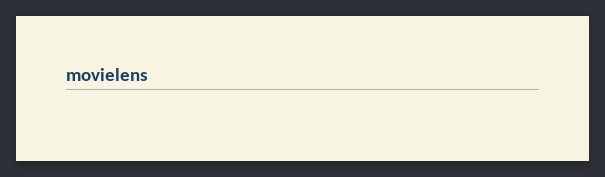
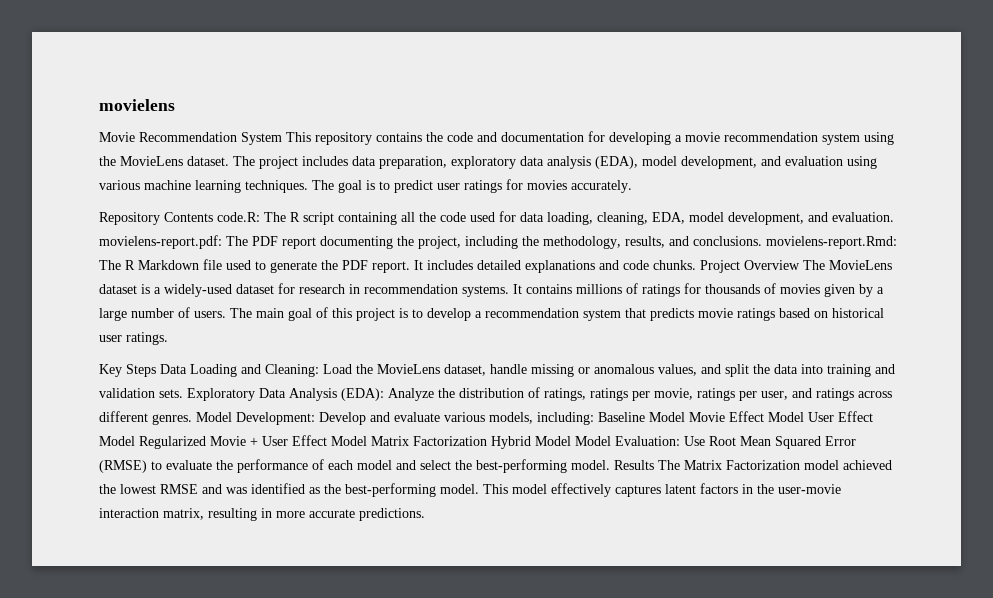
+ Movie Recommendation System This repository contains the code and documentation for developing a movie recommendation system using the MovieLens dataset. The project includes data preparation, exploratory data analysis (EDA), model development, and evaluation using various machine learning techniques. The goal is to predict user ratings for movies accurately.
+ Repository Contents code.R: The R script containing all the code used for data loading, cleaning, EDA, model development, and evaluation. movielens-report.pdf: The PDF report documenting the project, including the methodology, results, and conclusions. movielens-report.Rmd: The R Markdown file used to generate the PDF report. It includes detailed explanations and code chunks. Project Overview The MovieLens dataset is a widely-used dataset for research in recommendation systems. It contains millions of ratings for thousands of movies given by a large number of users. The main goal of this project is to develop a recommendation system that predicts movie ratings based on historical user ratings.
+ Key Steps Data Loading and Cleaning: Load the MovieLens dataset, handle missing or anomalous values, and split the data into training and validation sets. Exploratory Data Analysis (EDA): Analyze the distribution of ratings, ratings per movie, ratings per user, and ratings across different genres. Model Development: Develop and evaluate various models, including: Baseline Model Movie Effect Model User Effect Model Regularized Movie + User Effect Model Matrix Factorization Hybrid Model Model Evaluation: Use Root Mean Squared Error (RMSE) to evaluate the performance of each model and select the best-performing model. Results The Matrix Factorization model achieved the lowest RMSE and was identified as the best-performing model. This model effectively captures latent factors in the user-movie interaction matrix, resulting in more accurate predictions.

